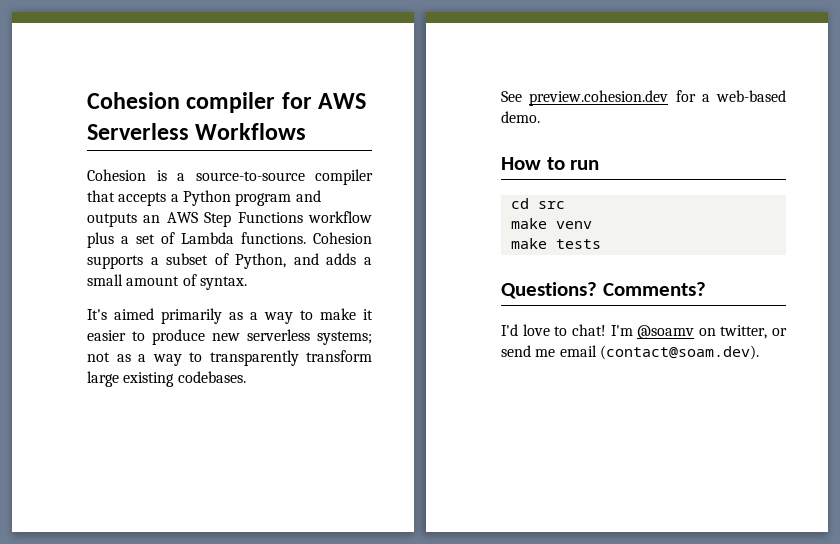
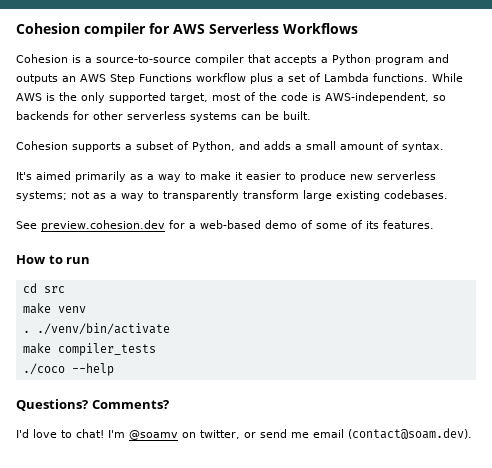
- Cohesion is a source-to-source compiler that accepts a Python program and outputs an AWS Step Functions workflow plus a set of Lambda functions. Cohesion supports a subset of Python, and adds a small amount of syntax.
+ Cohesion is a source-to-source compiler that accepts a Python program and outputs an AWS Step Functions workflow plus a set of Lambda functions. While AWS is the only supported target, most of the code is AWS-independent, so backends for other serverless systems can be built.
+ Cohesion supports a subset of Python, and adds a small amount of syntax.
- See preview.cohesion.dev for a web-based demo.
+ See preview.cohesion.dev for a web-based demo of some of its features.
- make tests
+ . ./venv/bin/activate
+ make compiler_tests
+ ./coco --help

